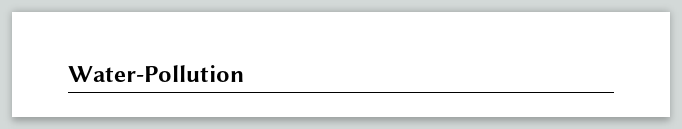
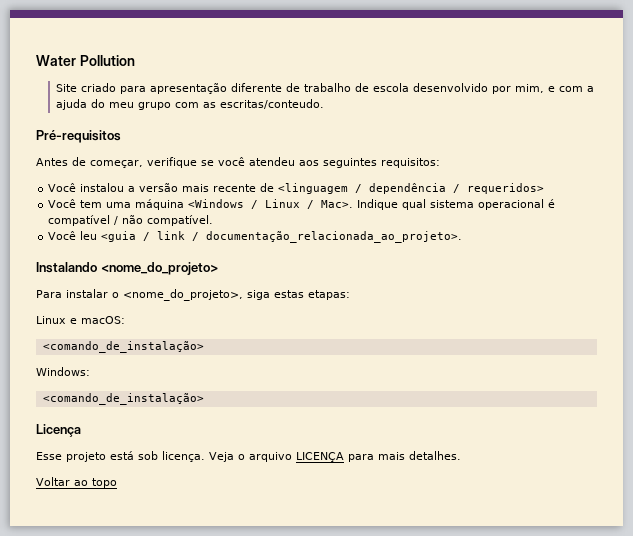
- Water-Pollution
+ Water Pollution
+ Site criado para apresentação diferente de trabalho de escola desenvolvido por mim, e com a ajuda do meu grupo com as escritas/conteudo.
+ Pré-requisitos
+ Antes de começar, verifique se você atendeu aos seguintes requisitos:
+ Você instalou a versão mais recente de <linguagem / dependência / requeridos>
+ Você tem uma máquina <Windows / Linux / Mac>. Indique qual sistema operacional é compatível / não compatível.
+ Você leu <guia / link / documentação_relacionada_ao_projeto>.
+ Instalando <nome_do_projeto>
+ Para instalar o <nome_do_projeto>, siga estas etapas:
+ Linux e macOS:
+ <comando_de_instalação>
+ Windows:
+ <comando_de_instalação>
+ Licença
+ Esse projeto está sob licença. Veja o arquivo LICENÇA para mais detalhes.
+ Voltar ao topo

